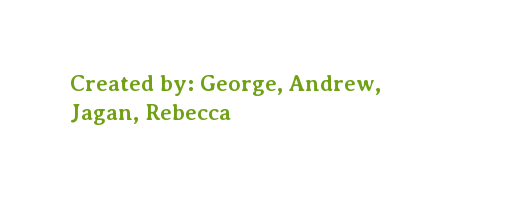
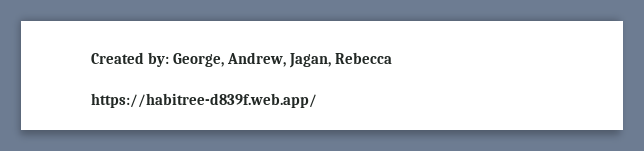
+ https://habitree-d839f.web.app/

